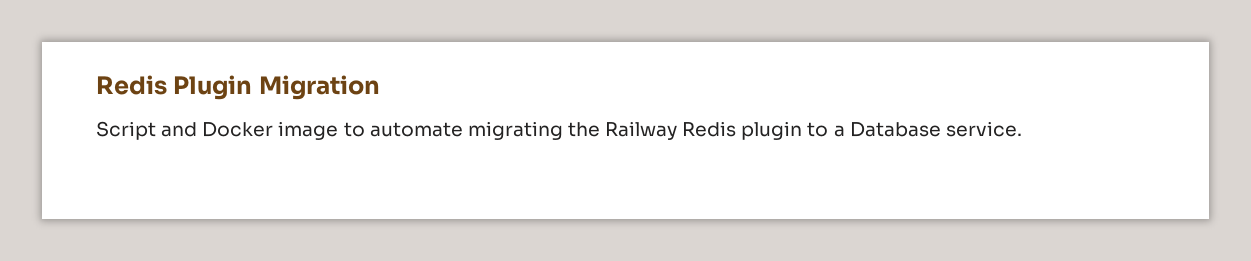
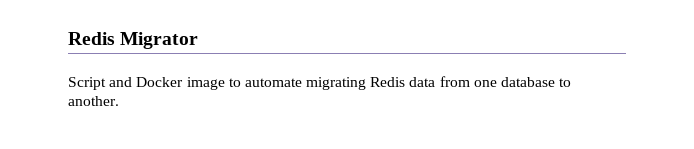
- Redis Plugin Migration
+ Redis Migrator
- Script and Docker image to automate migrating the Railway Redis plugin to a Database service.
+ Script and Docker image to automate migrating Redis data from one database to another.

